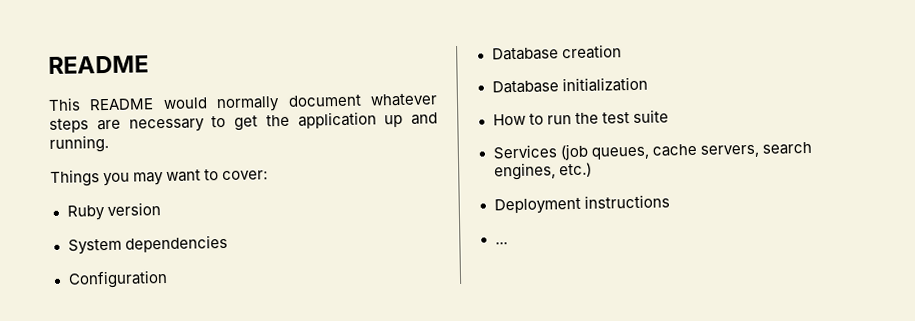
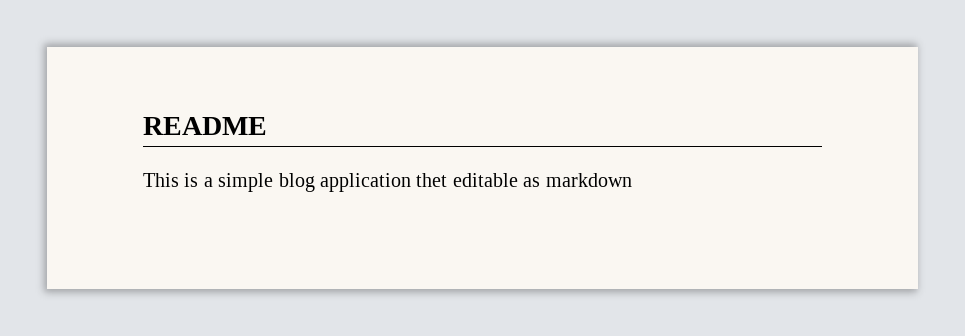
- This README would normally document whatever steps are necessary to get the application up and running.
- Things you may want to cover:
- Ruby version
- System dependencies
- Configuration
- Database creation
- Database initialization
- How to run the test suite
- Services (job queues, cache servers, search engines, etc.)
- Deployment instructions
- ...
+ This is a simple blog application thet editable as markdown

